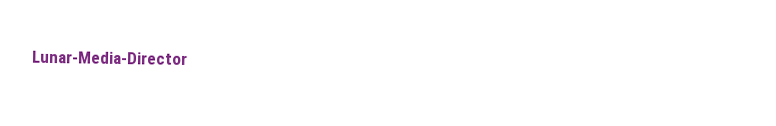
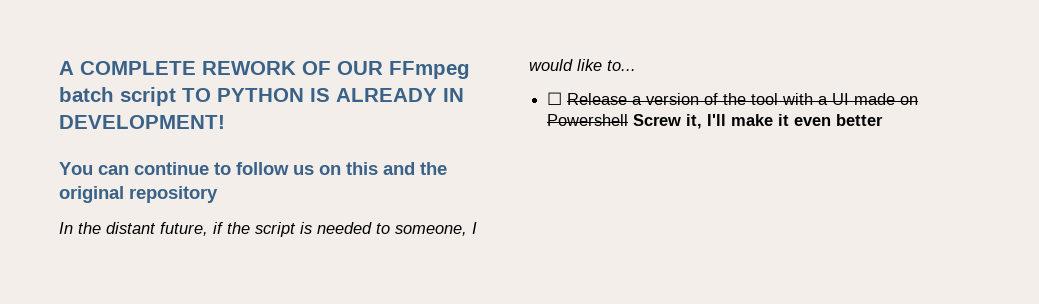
- Lunar-Media-Director
+ A COMPLETE REWORK OF OUR FFmpeg batch script TO PYTHON IS ALREADY IN DEVELOPMENT!
+ You can continue to follow us on this and the original repository
+ In the distant future, if the script is needed to someone, I would like to...
+ ☐ Release a version of the tool with a UI made on Powershell Screw it, I'll make it even better

